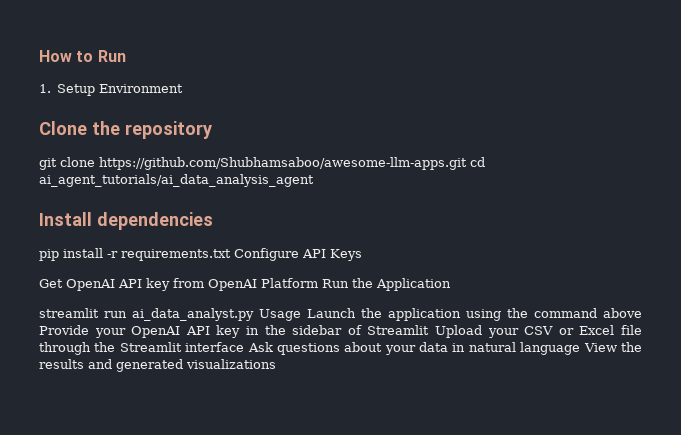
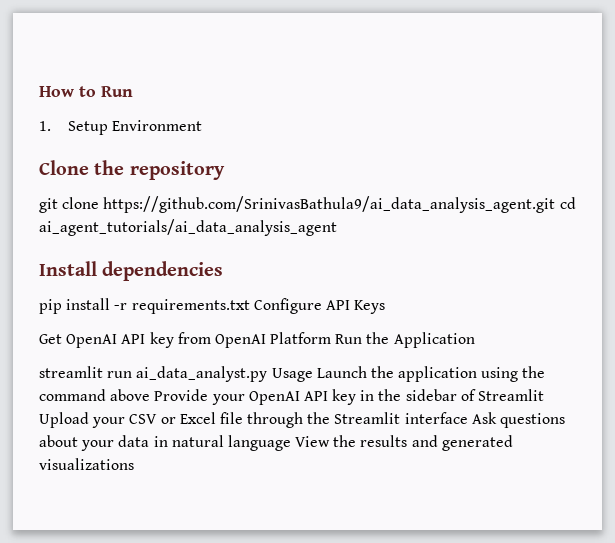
- git clone https://github.com/Shubhamsaboo/awesome-llm-apps.git cd ai_agent_tutorials/ai_data_analysis_agent
+ git clone https://github.com/SrinivasBathula9/ai_data_analysis_agent.git cd ai_agent_tutorials/ai_data_analysis_agent

